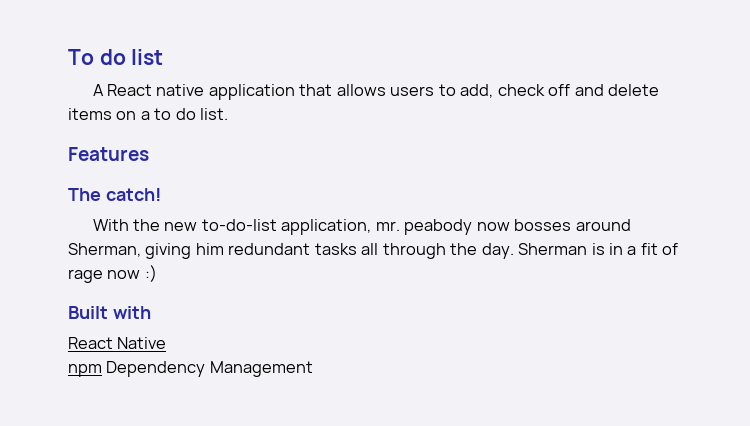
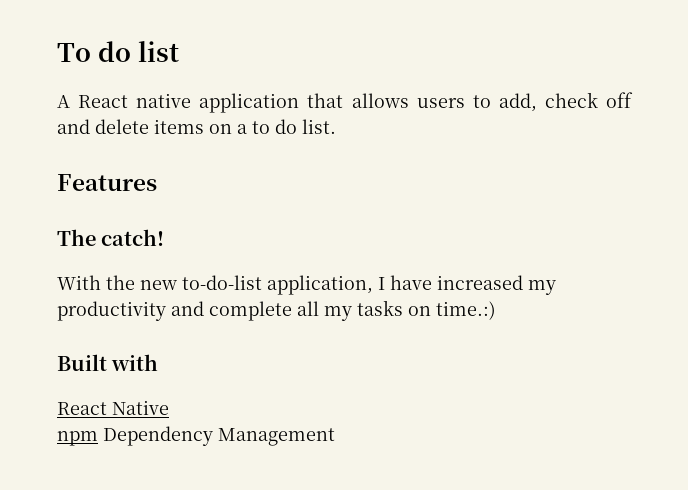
- With the new to-do-list application, mr. peabody now bosses around Sherman, giving him redundant tasks all through the day. Sherman is in a fit of rage now :)
+ With the new to-do-list application, I have increased my productivity and complete all my tasks on time.:)

